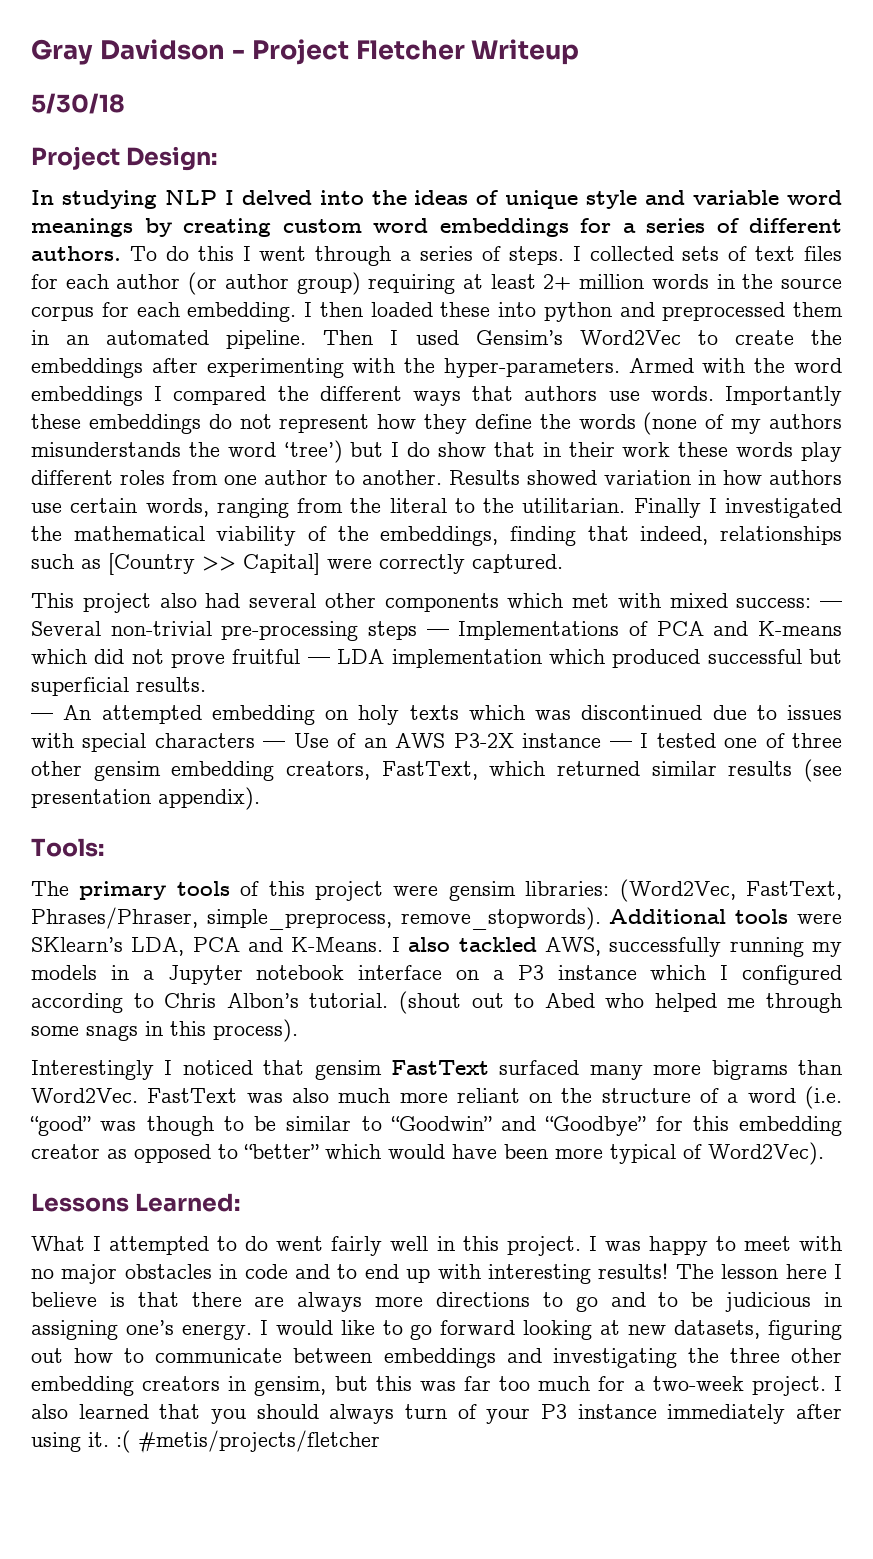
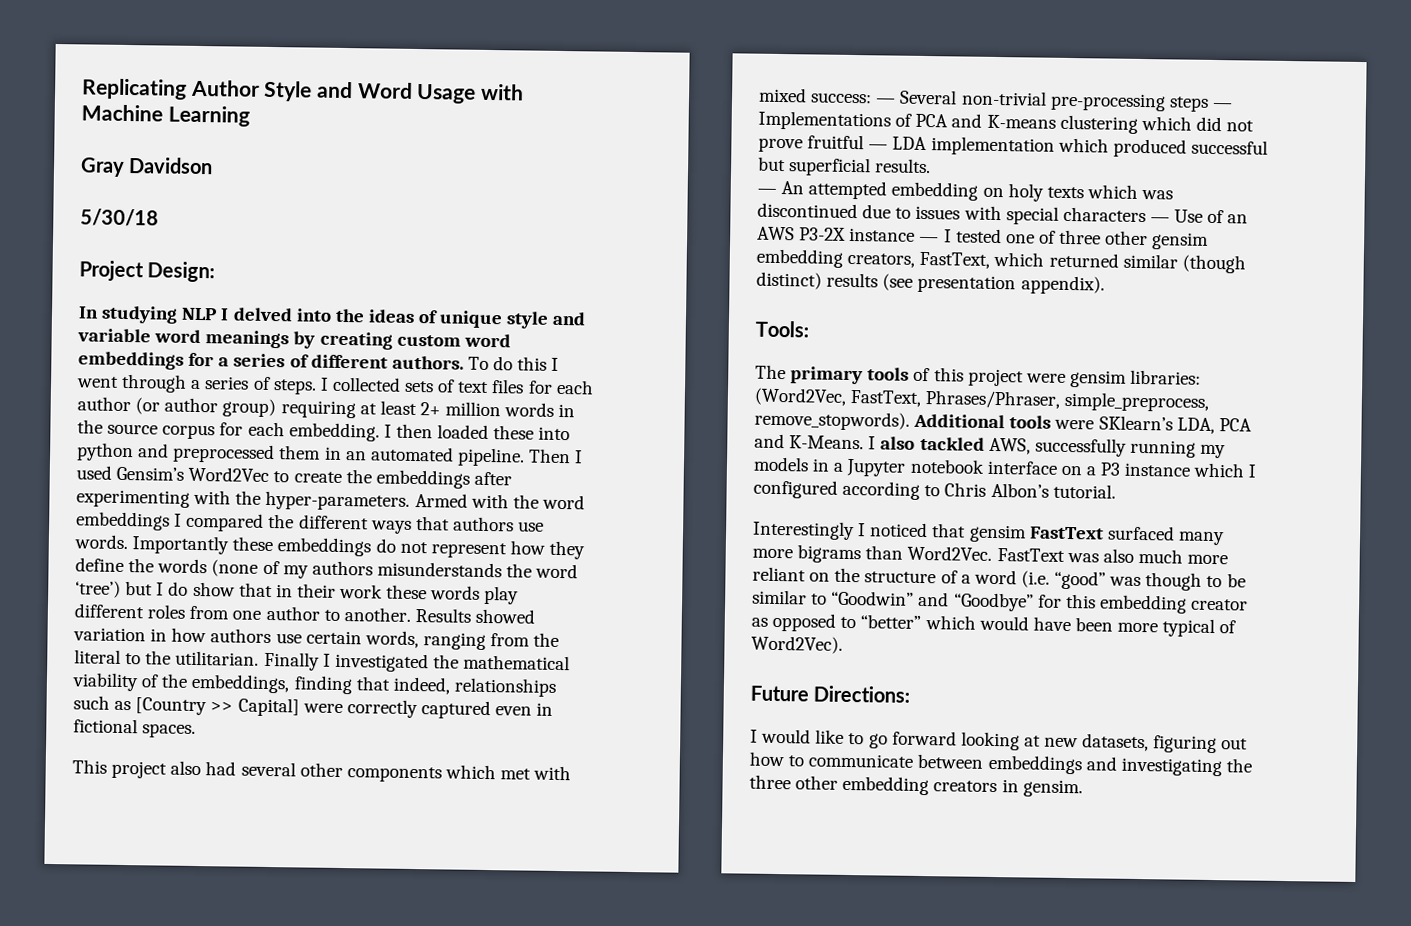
- Gray Davidson - Project Fletcher Writeup
+ Replicating Author Style and Word Usage with Machine Learning
+ Gray Davidson
- Finally I investigated the mathematical viability of the embeddings, finding that indeed, relationships such as [Country >> Capital] were correctly captured.
+ Finally I investigated the mathematical viability of the embeddings, finding that indeed, relationships such as [Country >> Capital] were correctly captured even in fictional spaces.
- This project also had several other components which met with mixed success: — Several non-trivial pre-processing steps — Implementations of PCA and K-means which did not prove fruitful — LDA implementation which produced successful but superficial results.
+ This project also had several other components which met with mixed success: — Several non-trivial pre-processing steps — Implementations of PCA and K-means clustering which did not prove fruitful — LDA implementation which produced successful but superficial results.
- — An attempted embedding on holy texts which was discontinued due to issues with special characters — Use of an AWS P3-2X instance — I tested one of three other gensim embedding creators, FastText, which returned similar results (see presentation appendix).
+ — An attempted embedding on holy texts which was discontinued due to issues with special characters — Use of an AWS P3-2X instance — I tested one of three other gensim embedding creators, FastText, which returned similar (though distinct) results (see presentation appendix).
- (shout out to Abed who helped me through some snags in this process).
- Lessons Learned:
- What I attempted to do went fairly well in this project. I was happy to meet with no major obstacles in code and to end up with interesting results! The lesson here I believe is that there are always more directions to go and to be judicious in assigning one’s energy. I would like to go forward looking at new datasets, figuring out how to communicate between embeddings and investigating the three other embedding creators in gensim, but this was far too much for a two-week project. I also learned that you should always turn of your P3 instance immediately after using it. :( #metis/projects/fletcher
+ Future Directions:
+ I would like to go forward looking at new datasets, figuring out how to communicate between embeddings and investigating the three other embedding creators in gensim.

